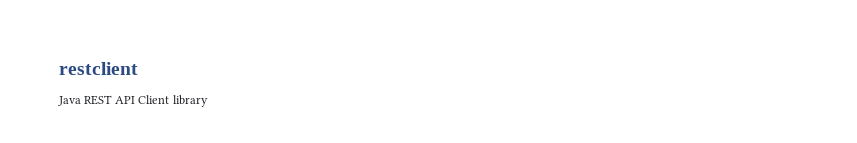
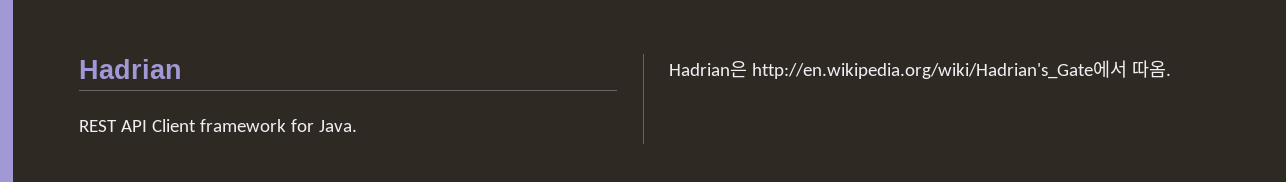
- restclient
- Java REST API Client library
+ Hadrian
+ REST API Client framework for Java.
+ Hadrian은 http://en.wikipedia.org/wiki/Hadrian's_Gate에서 따옴.

